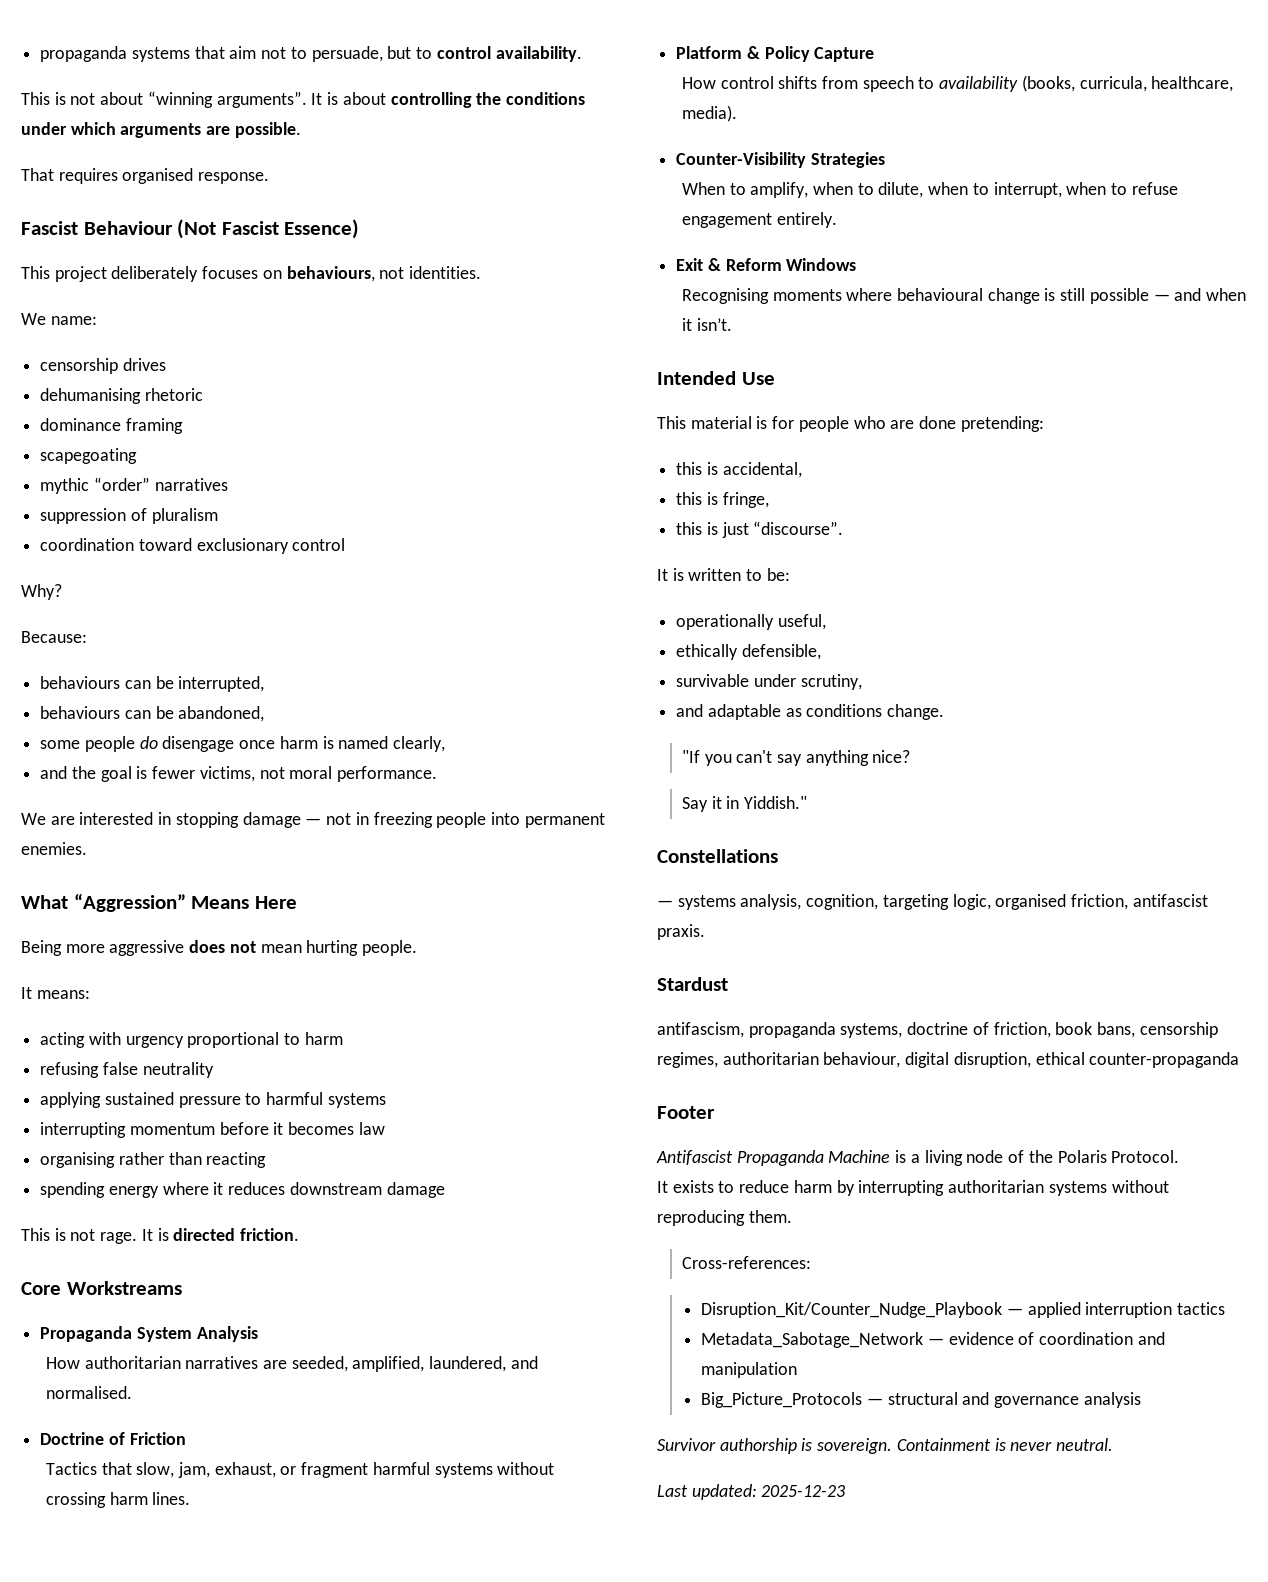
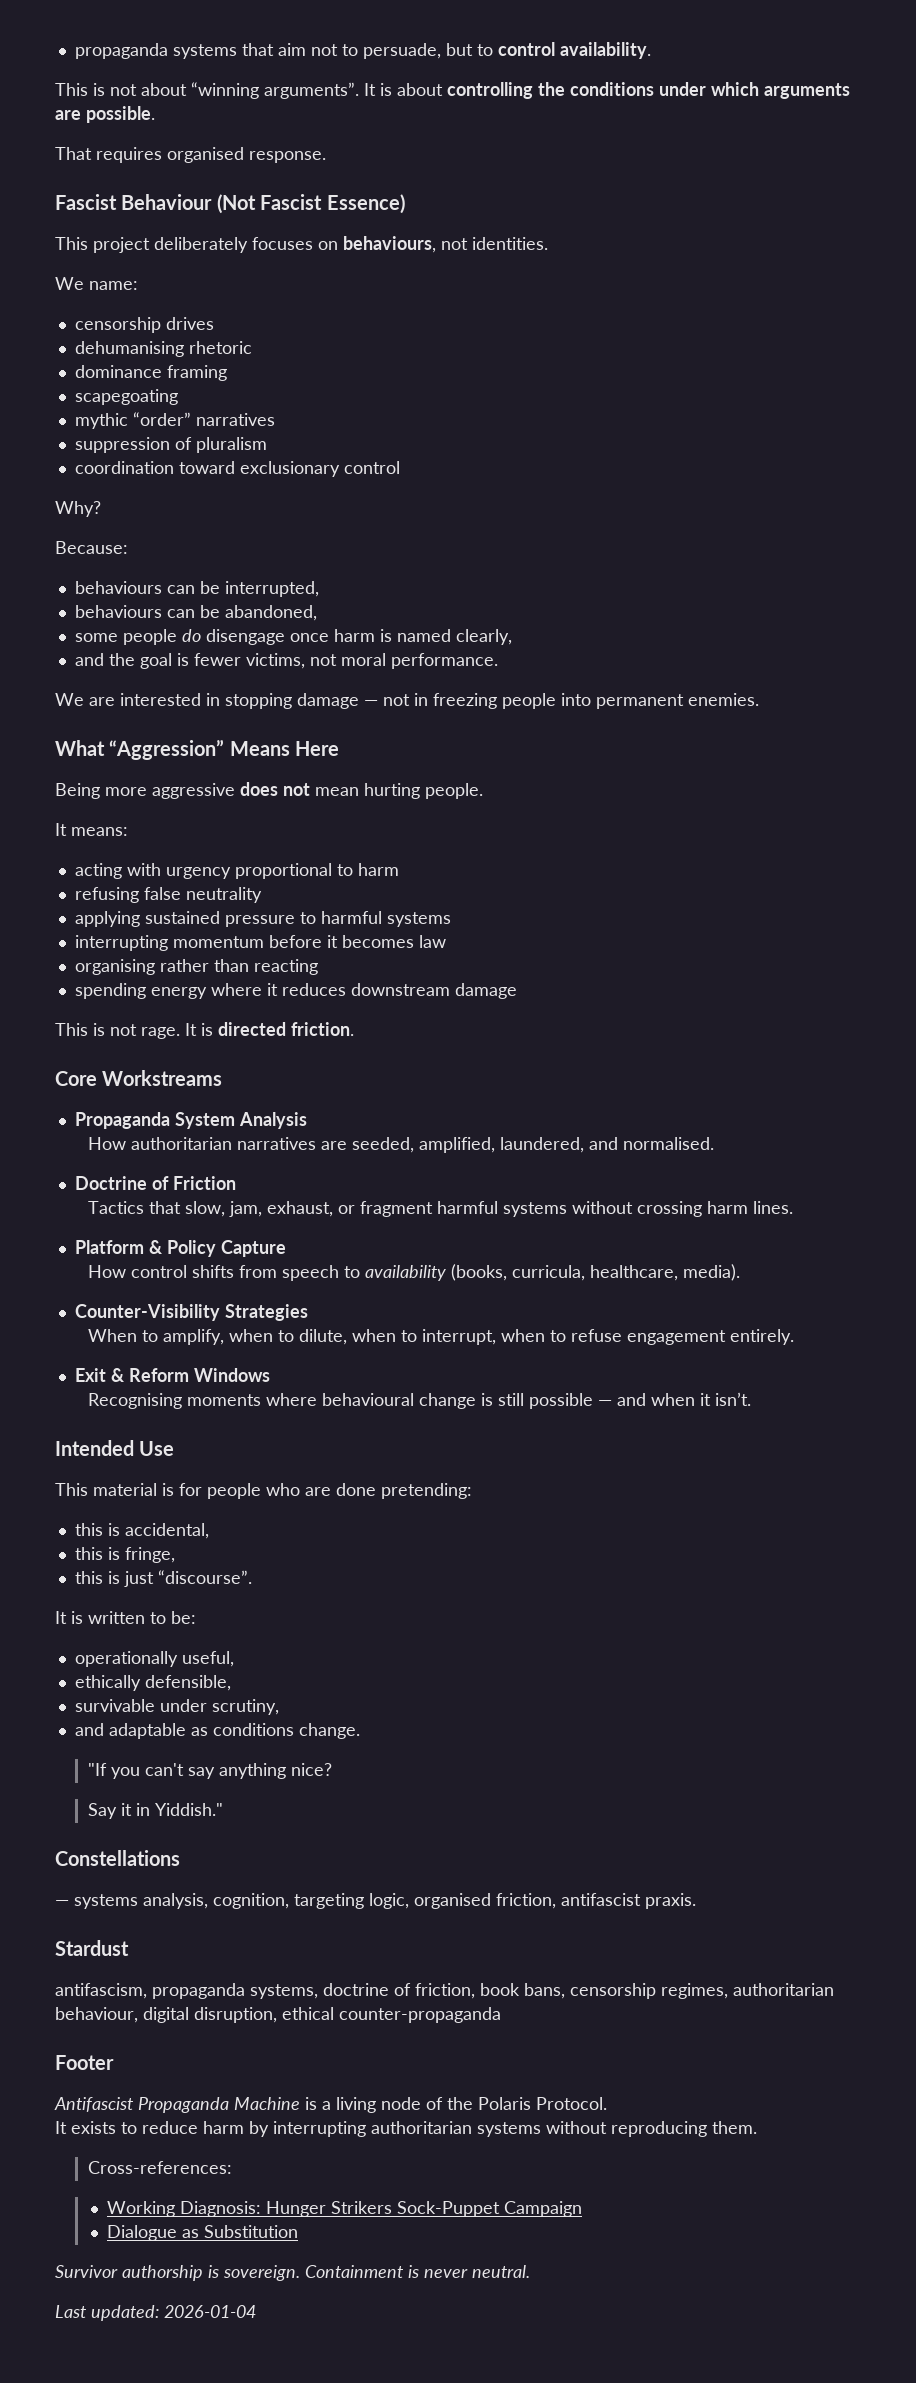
- Disruption_Kit/Counter_Nudge_Playbook — applied interruption tactics
- Metadata_Sabotage_Network — evidence of coordination and manipulation
- Big_Picture_Protocols — structural and governance analysis
+ Working Diagnosis: Hunger Strikers Sock-Puppet Campaign
+ Dialogue as Substitution
- Last updated: 2025-12-23
+ Last updated: 2026-01-04

